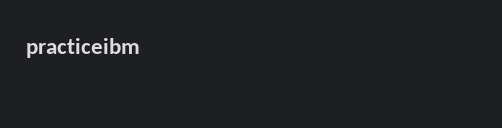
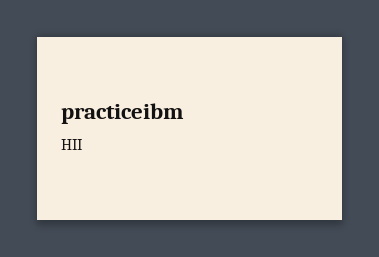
+ HII

